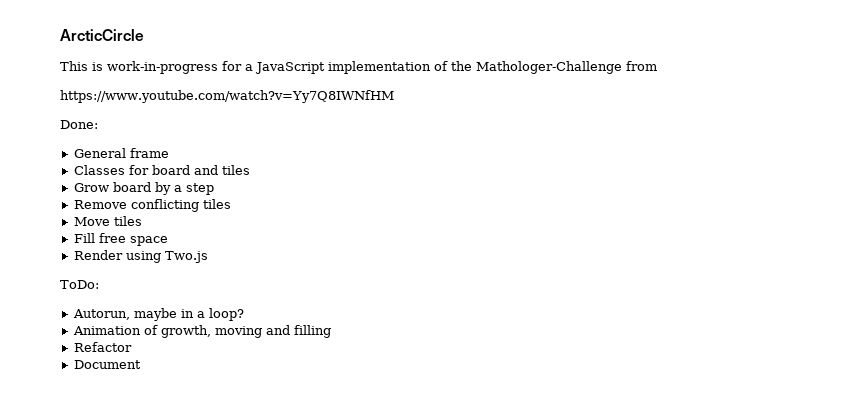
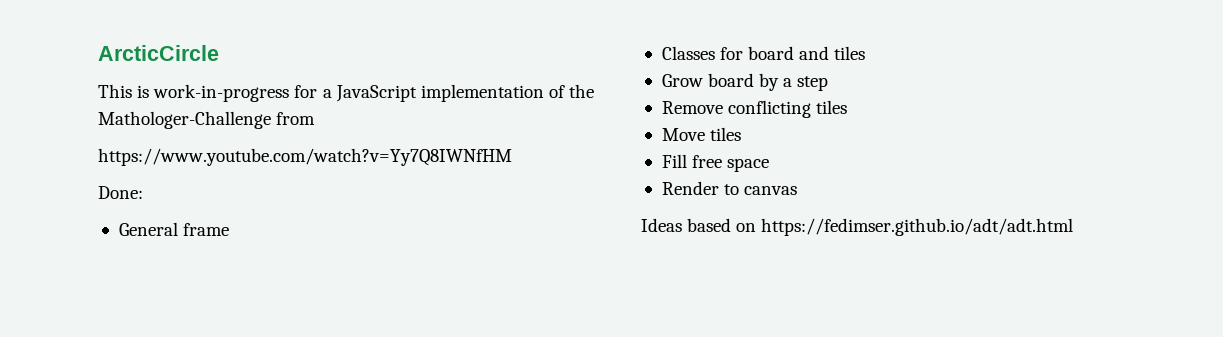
- Render using Two.js
- ToDo:
- Autorun, maybe in a loop?
- Animation of growth, moving and filling
- Refactor
- Document
+ Render to canvas
+ Ideas based on https://fedimser.github.io/adt/adt.html

